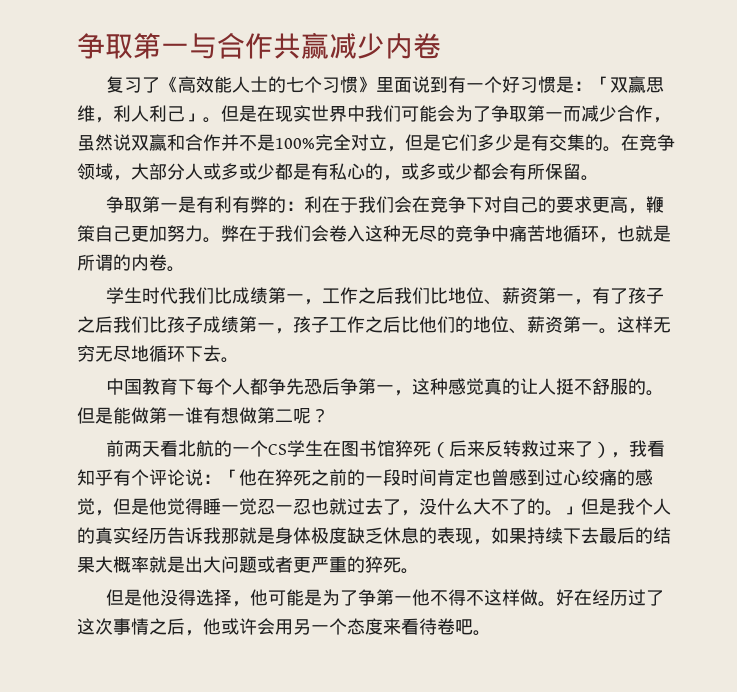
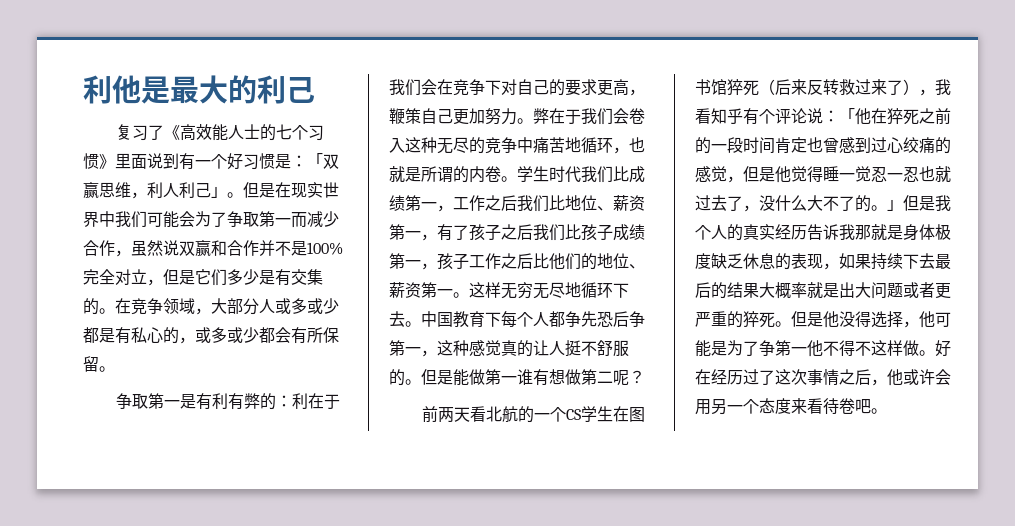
- 争取第一与合作共赢减少内卷
+ 利他是最大的利己
- 弊在于我们会卷入这种无尽的竞争中痛苦地循环，也就是所谓的内卷。
- 学生时代我们比成绩第一，工作之后我们比地位、薪资第一，有了孩子之后我们比孩子成绩第一，孩子工作之后比他们的地位、薪资第一。
+ 弊在于我们会卷入这种无尽的竞争中痛苦地循环，也就是所谓的内卷。学生时代我们比成绩第一，工作之后我们比地位、薪资第一，有了孩子之后我们比孩子成绩第一，孩子工作之后比他们的地位、薪资第一。
- 这样无穷无尽地循环下去。
- 中国教育下每个人都争先恐后争第一，这种感觉真的让人挺不舒服的。
+ 这样无穷无尽地循环下去。中国教育下每个人都争先恐后争第一，这种感觉真的让人挺不舒服的。
- 「他在猝死之前的一段时间肯定也曾感到过心绞痛的感觉，但是他觉得睡一觉忍一忍也就过去了，没什么大不了的。」但是我个人的真实经历告诉我那就是身体极度缺乏休息的表现，如果持续下去最后的结果大概率就是出大问题或者更严重的猝死。
- 但是他没得选择，他可能是为了争第一他不得不这样做。
+ 「他在猝死之前的一段时间肯定也曾感到过心绞痛的感觉，但是他觉得睡一觉忍一忍也就过去了，没什么大不了的。」但是我个人的真实经历告诉我那就是身体极度缺乏休息的表现，如果持续下去最后的结果大概率就是出大问题或者更严重的猝死。但是他没得选择，他可能是为了争第一他不得不这样做。

